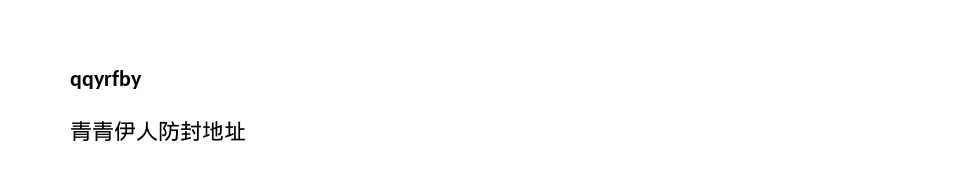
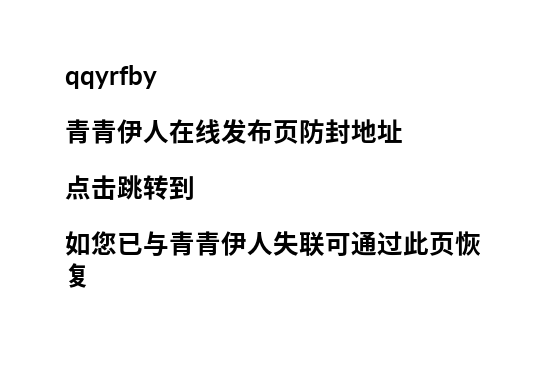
- 青青伊人防封地址
+ 青青伊人在线发布页防封地址
+ 点击跳转到
+ 如您已与青青伊人失联可通过此页恢复

